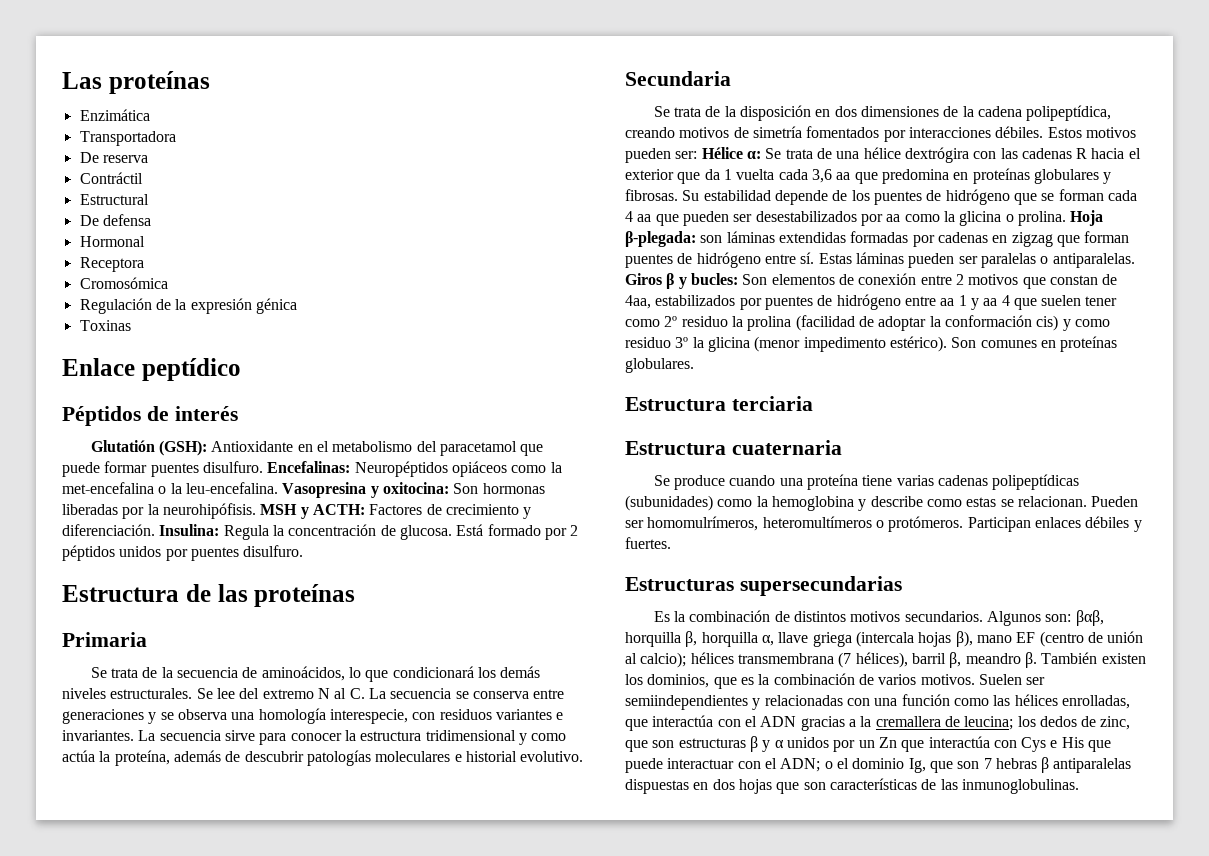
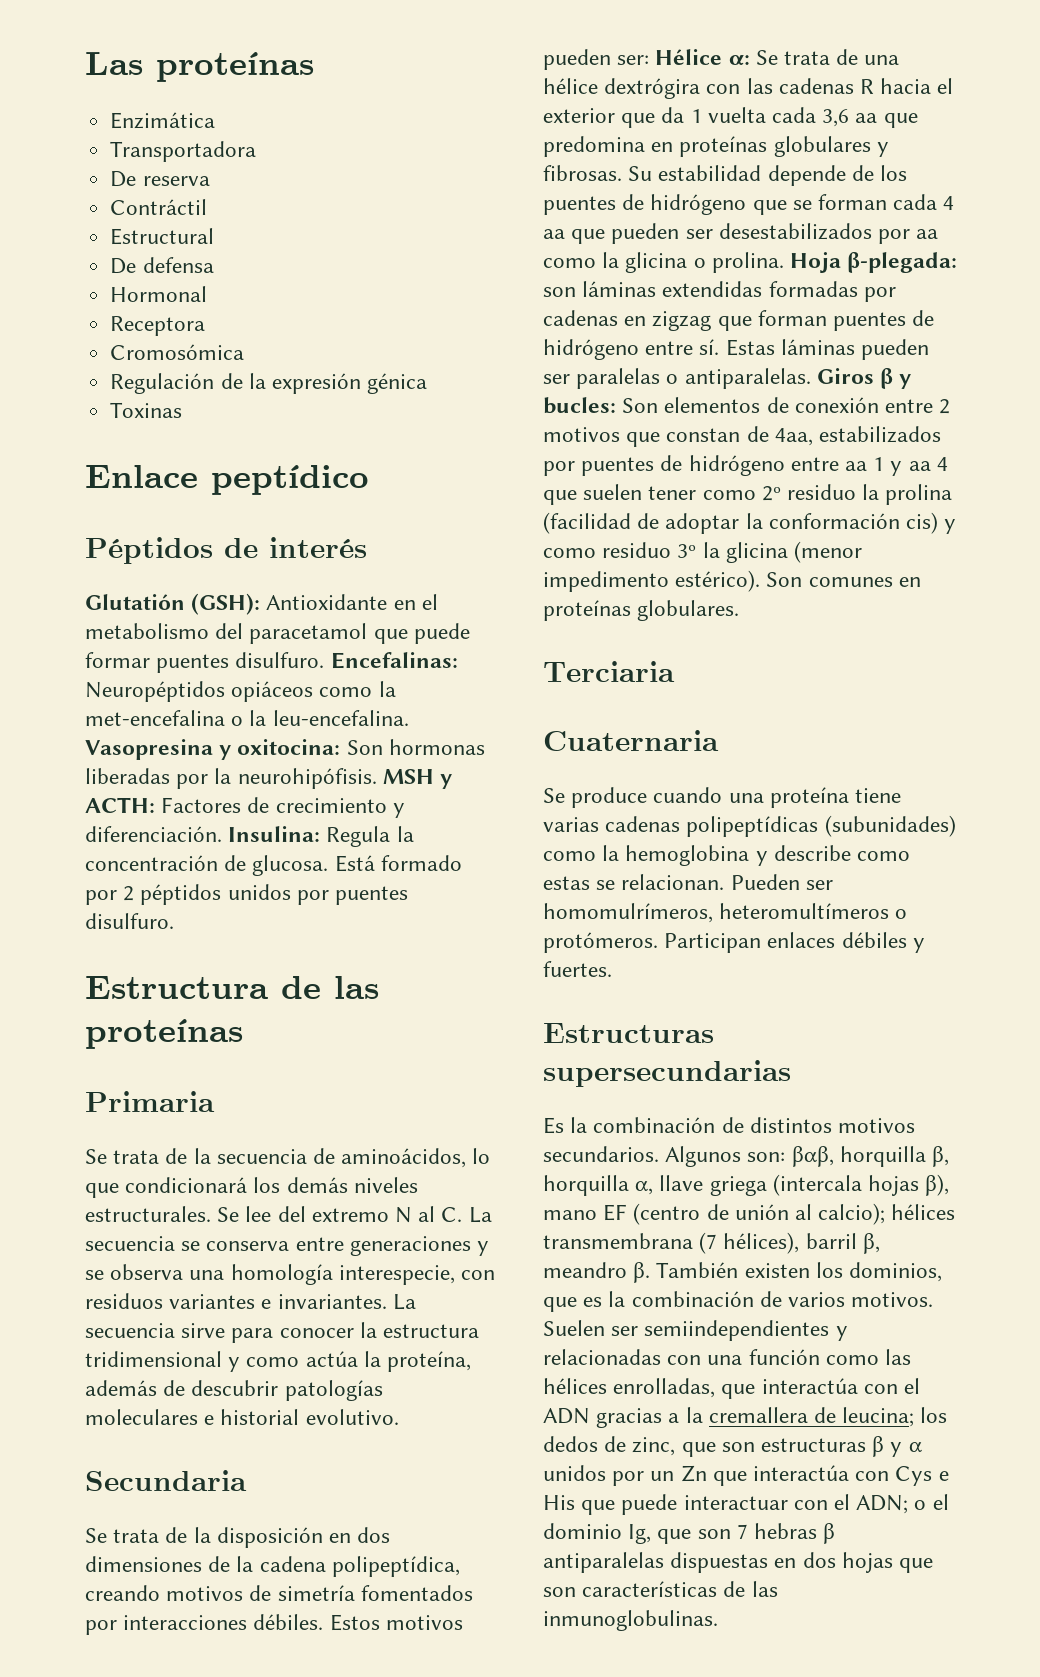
- Estructura terciaria
- Estructura cuaternaria
+ Terciaria
+ Cuaternaria

